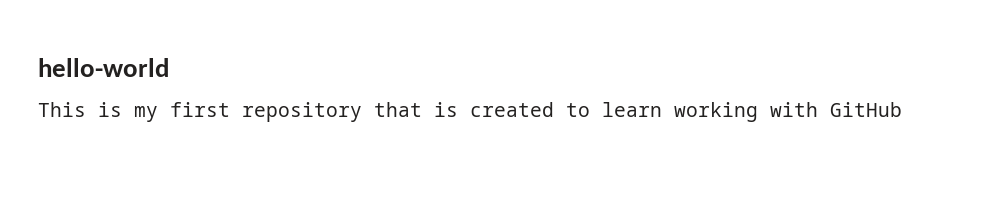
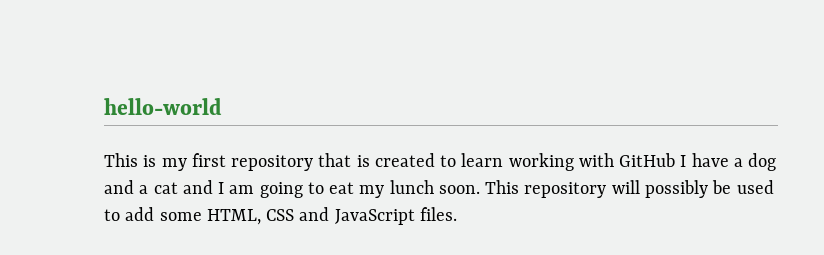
- This is my first repository that is created to learn working with GitHub
+ This is my first repository that is created to learn working with GitHub I have a dog and a cat and I am going to eat my lunch soon. This repository will possibly be used to add some HTML, CSS and JavaScript files.

